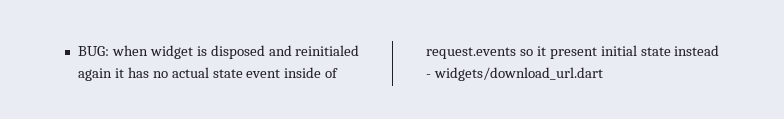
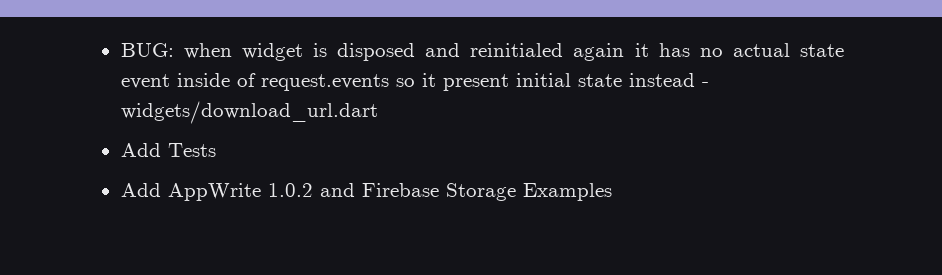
+ Add Tests
+ Add AppWrite 1.0.2 and Firebase Storage Examples

